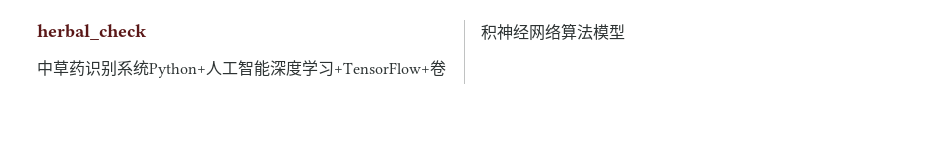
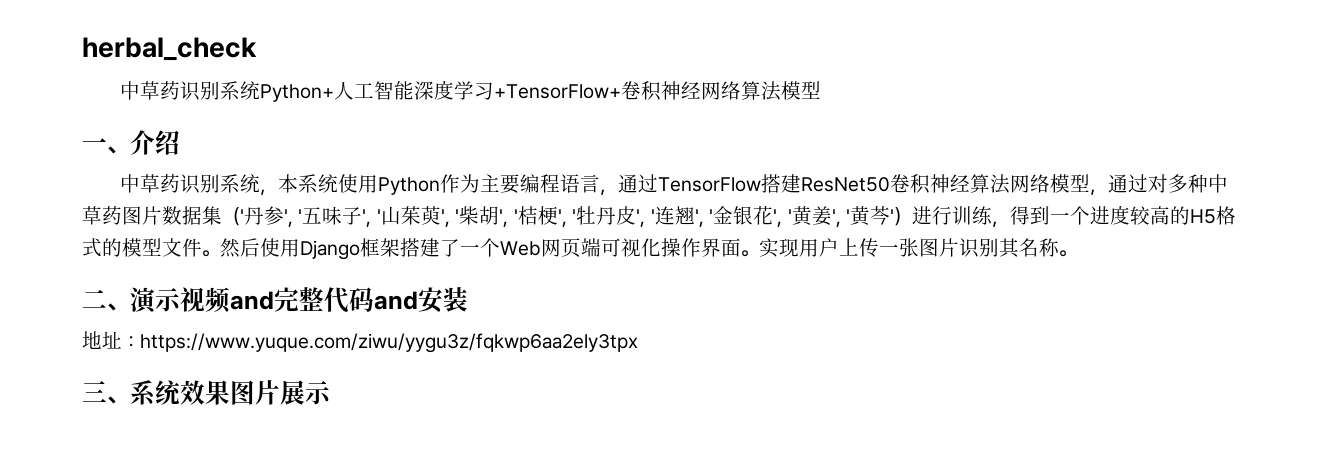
+ 一、介绍
+ 中草药识别系统，本系统使用Python作为主要编程语言，通过TensorFlow搭建ResNet50卷积神经算法网络模型，通过对多种中草药图片数据集（'丹参', '五味子', '山茱萸', '柴胡', '桔梗', '牡丹皮', '连翘', '金银花', '黄姜', '黄芩'）进行训练，得到一个进度较高的H5格式的模型文件。然后使用Django框架搭建了一个Web网页端可视化操作界面。实现用户上传一张图片识别其名称。
+ 二、演示视频and完整代码and安装
+ 地址：https://www.yuque.com/ziwu/yygu3z/fqkwp6aa2ely3tpx
+ 三、系统效果图片展示

